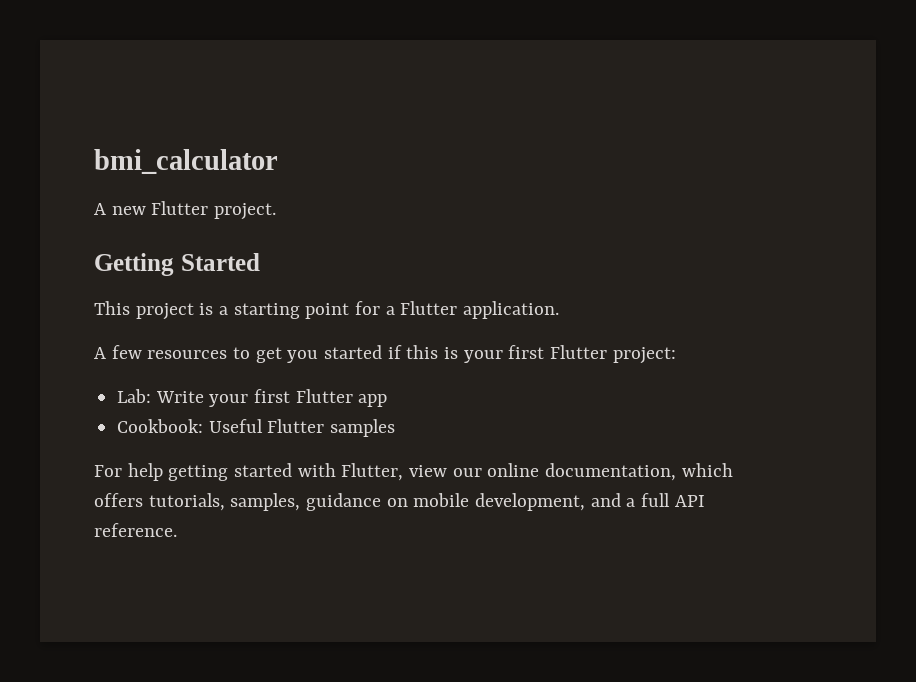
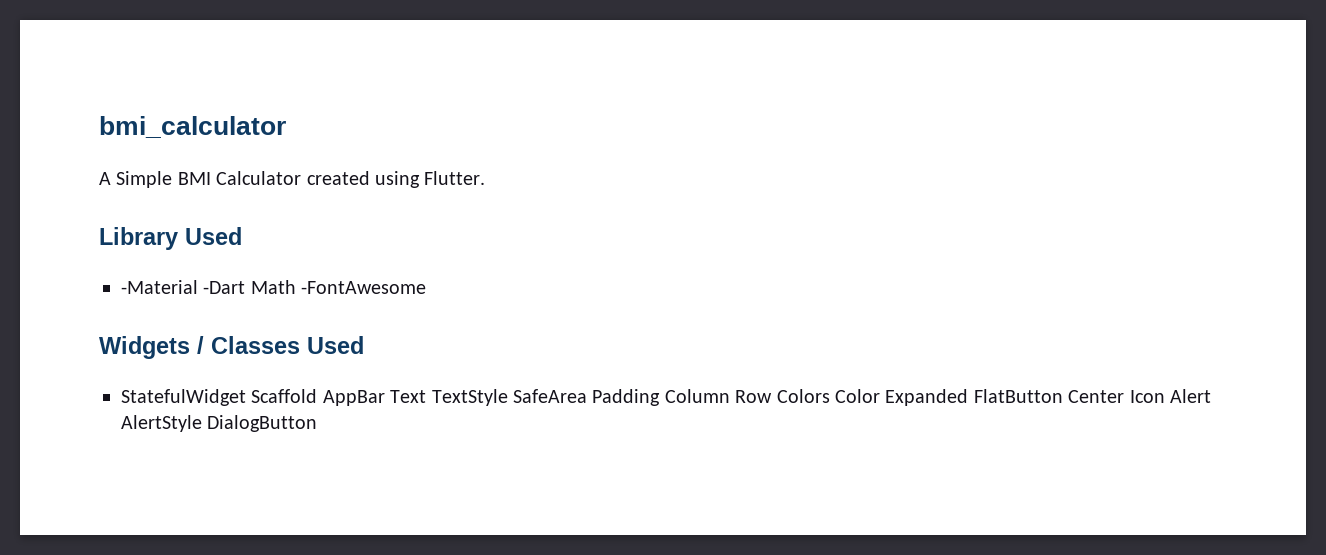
- A new Flutter project.
- Getting Started
- This project is a starting point for a Flutter application.
- A few resources to get you started if this is your first Flutter project:
- Lab: Write your first Flutter app
- Cookbook: Useful Flutter samples
- For help getting started with Flutter, view our online documentation, which offers tutorials, samples, guidance on mobile development, and a full API reference.
+ A Simple BMI Calculator created using Flutter.
+ Library Used
+ -Material -Dart Math -FontAwesome
+ Widgets / Classes Used
+ StatefulWidget Scaffold AppBar Text TextStyle SafeArea Padding Column Row Colors Color Expanded FlatButton Center Icon Alert AlertStyle DialogButton

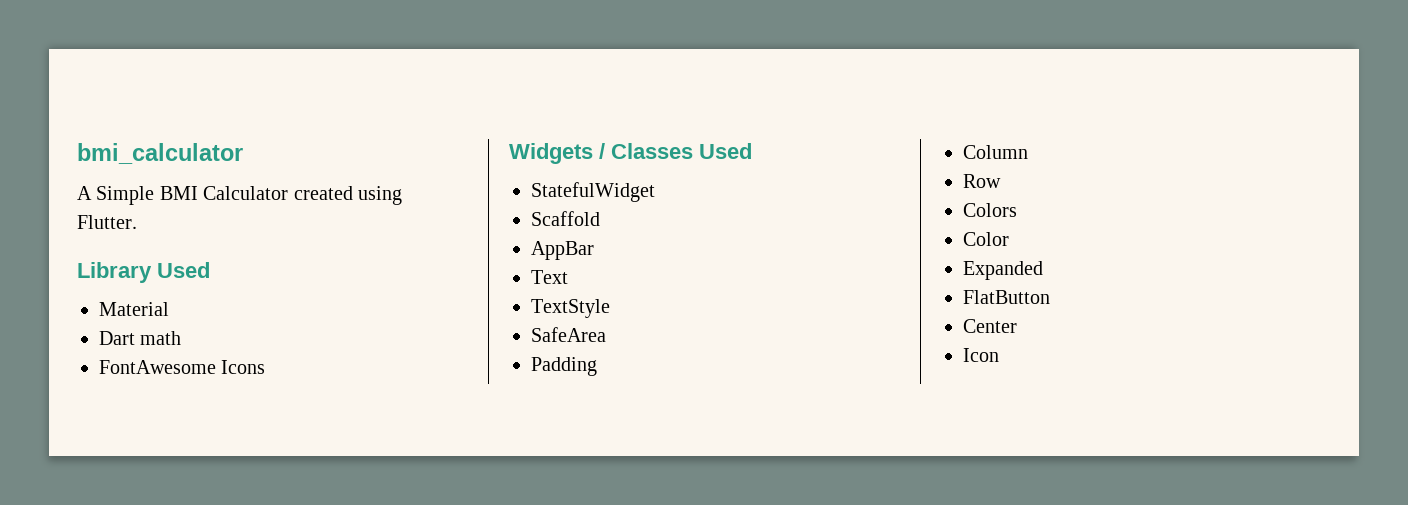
- -Material -Dart Math -FontAwesome
+ Material
+ Dart math
+ FontAwesome Icons
- StatefulWidget Scaffold AppBar Text TextStyle SafeArea Padding Column Row Colors Color Expanded FlatButton Center Icon Alert AlertStyle DialogButton
+ StatefulWidget
+ Scaffold
+ AppBar
+ Text
+ TextStyle
+ SafeArea
+ Padding
+ Column
+ Row
+ Colors
+ Color
+ Expanded
+ FlatButton
+ Center
+ Icon

